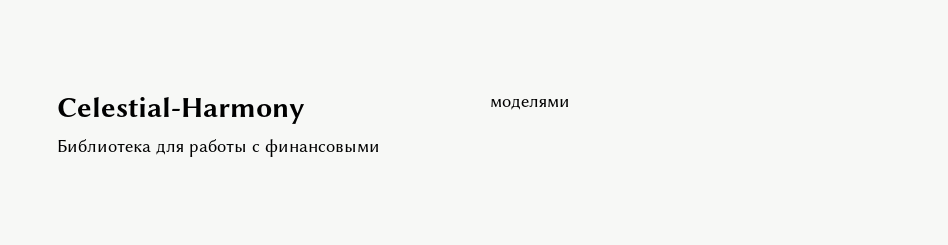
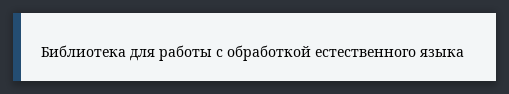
- Celestial-Harmony
- Библиотека для работы с финансовыми моделями
+ Библиотека для работы с обработкой естественного языка

